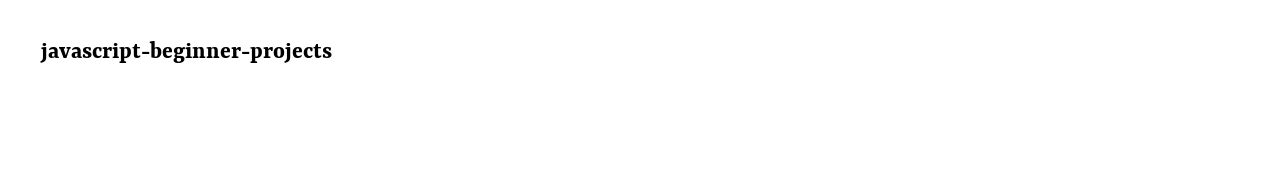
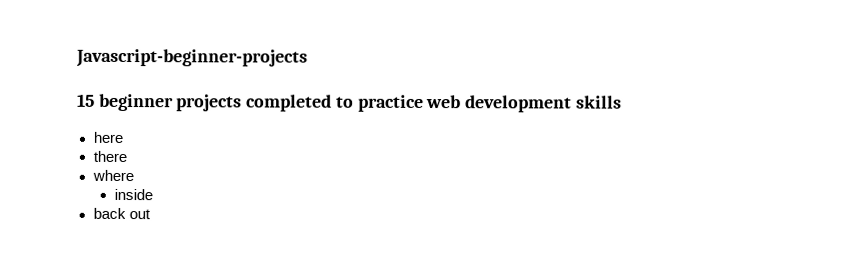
- javascript-beginner-projects
+ Javascript-beginner-projects
+ 15 beginner projects completed to practice web development skills
+ here
+ there
+ where
+ inside
+ back out

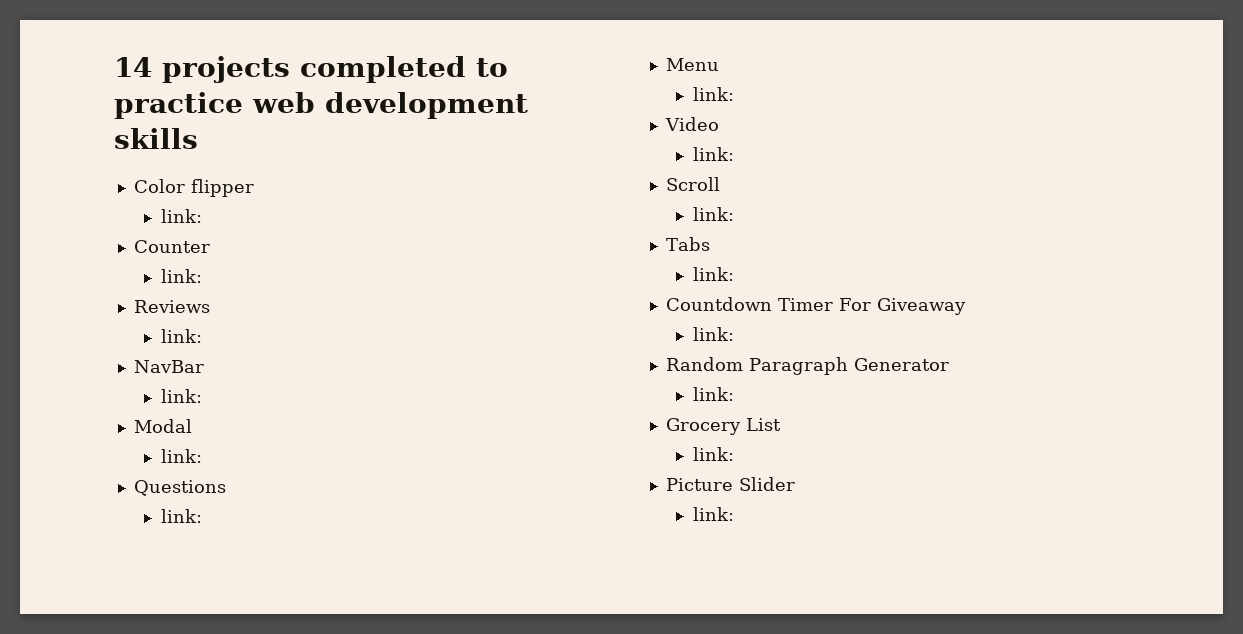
- Javascript-beginner-projects
- 15 beginner projects completed to practice web development skills
+ 14 projects completed to practice web development skills
- here
- there
- where
- inside
- back out
+ Color flipper
+ link:
+ Counter
+ link:
+ Reviews
+ link:
+ NavBar
+ link:
+ Modal
+ link:
+ Questions
+ link:
+ Menu
+ link:
+ Video
+ link:
+ Scroll
+ link:
+ Tabs
+ link:
+ Countdown Timer For Giveaway
+ link:
+ Random Paragraph Generator
+ link:
+ Grocery List
+ link:
+ Picture Slider
+ link:

